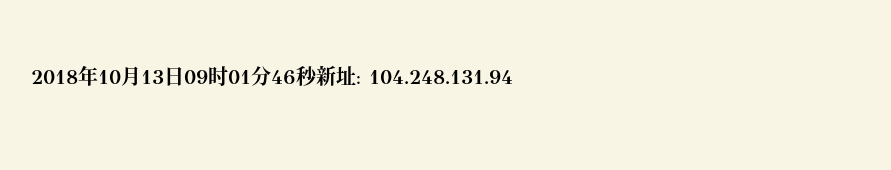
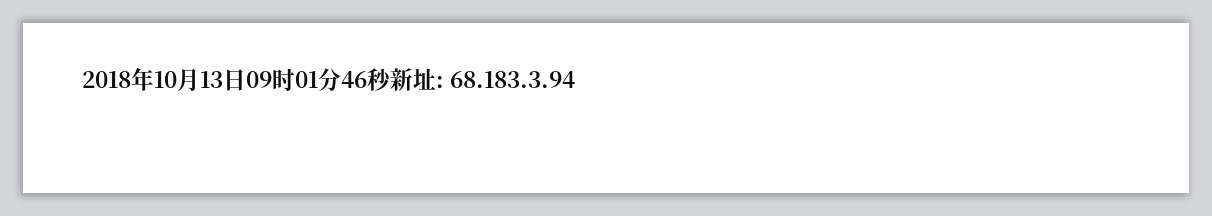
- 2018年10月13日09时01分46秒新址: 104.248.131.94
+ 2018年10月13日09时01分46秒新址: 68.183.3.94

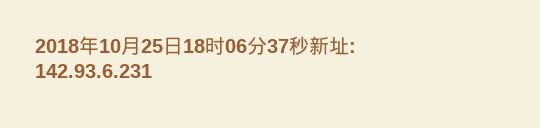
- 2018年10月13日09时01分46秒新址: 68.183.3.94
+ 2018年10月25日18时06分37秒新址: 142.93.6.231

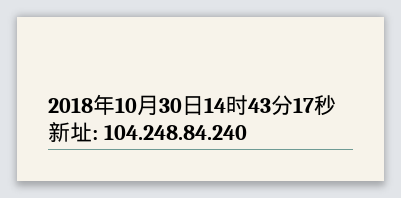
- 2018年10月25日18时06分37秒新址: 142.93.6.231
+ 2018年10月30日14时43分17秒新址: 104.248.84.240

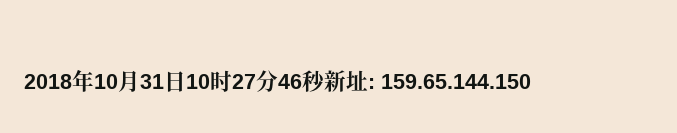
- 2018年10月30日14时43分17秒新址: 104.248.84.240
+ 2018年10月31日10时27分46秒新址: 159.65.144.150

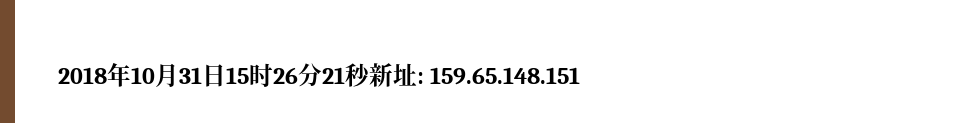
- 2018年10月31日10时27分46秒新址: 159.65.144.150
+ 2018年10月31日15时26分21秒新址: 159.65.148.151

